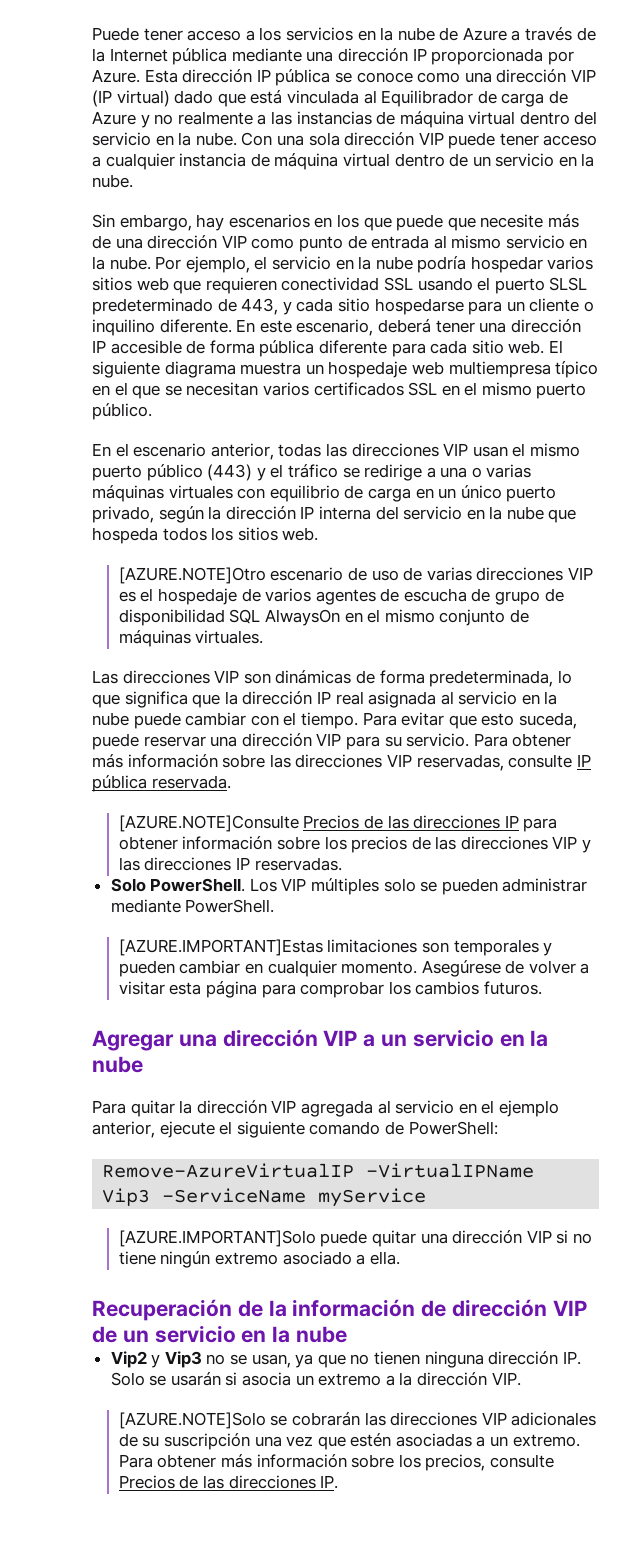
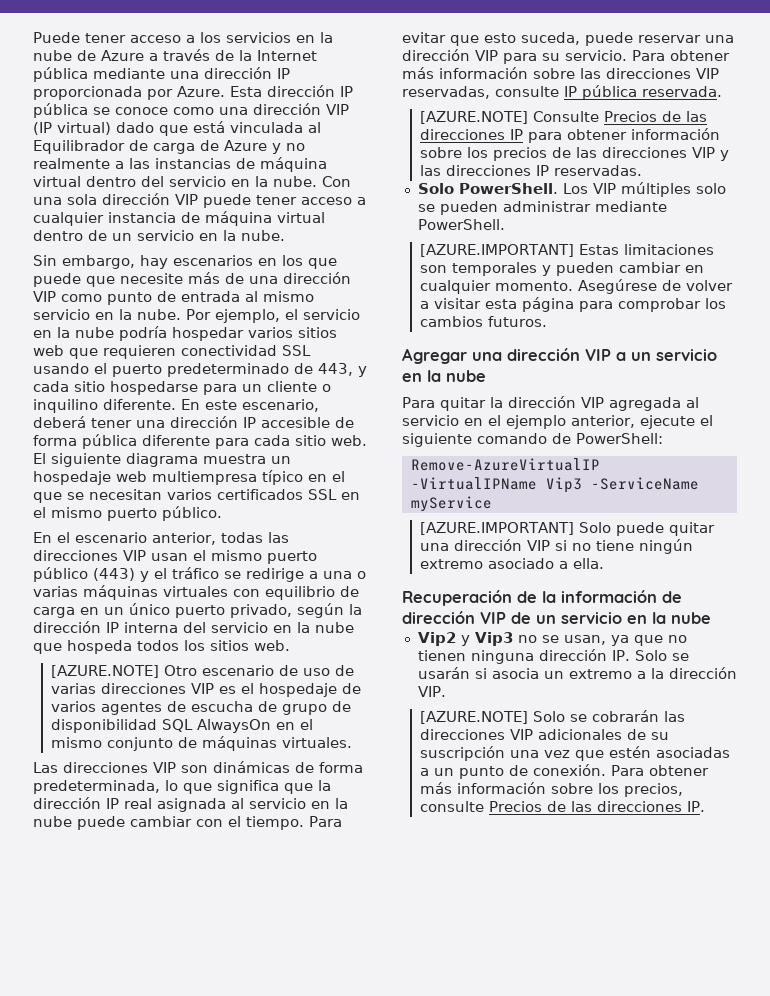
- Por ejemplo, el servicio en la nube podría hospedar varios sitios web que requieren conectividad SSL usando el puerto SLSL predeterminado de 443, y cada sitio hospedarse para un cliente o inquilino diferente.
+ Por ejemplo, el servicio en la nube podría hospedar varios sitios web que requieren conectividad SSL usando el puerto predeterminado de 443, y cada sitio hospedarse para un cliente o inquilino diferente.
- [AZURE.NOTE]Otro escenario de uso de varias direcciones VIP es el hospedaje de varios agentes de escucha de grupo de disponibilidad SQL AlwaysOn en el mismo conjunto de máquinas virtuales.
+ [AZURE.NOTE] Otro escenario de uso de varias direcciones VIP es el hospedaje de varios agentes de escucha de grupo de disponibilidad SQL AlwaysOn en el mismo conjunto de máquinas virtuales.
- [AZURE.NOTE]Consulte Precios de las direcciones IP para obtener información sobre los precios de las direcciones VIP y las direcciones IP reservadas.
+ [AZURE.NOTE] Consulte Precios de las direcciones IP para obtener información sobre los precios de las direcciones VIP y las direcciones IP reservadas.
- [AZURE.IMPORTANT]Estas limitaciones son temporales y pueden cambiar en cualquier momento.
+ [AZURE.IMPORTANT] Estas limitaciones son temporales y pueden cambiar en cualquier momento.
- [AZURE.IMPORTANT]Solo puede quitar una dirección VIP si no tiene ningún extremo asociado a ella.
+ [AZURE.IMPORTANT] Solo puede quitar una dirección VIP si no tiene ningún extremo asociado a ella.
- [AZURE.NOTE]Solo se cobrarán las direcciones VIP adicionales de su suscripción una vez que estén asociadas a un extremo.
+ [AZURE.NOTE] Solo se cobrarán las direcciones VIP adicionales de su suscripción una vez que estén asociadas a un punto de conexión.

